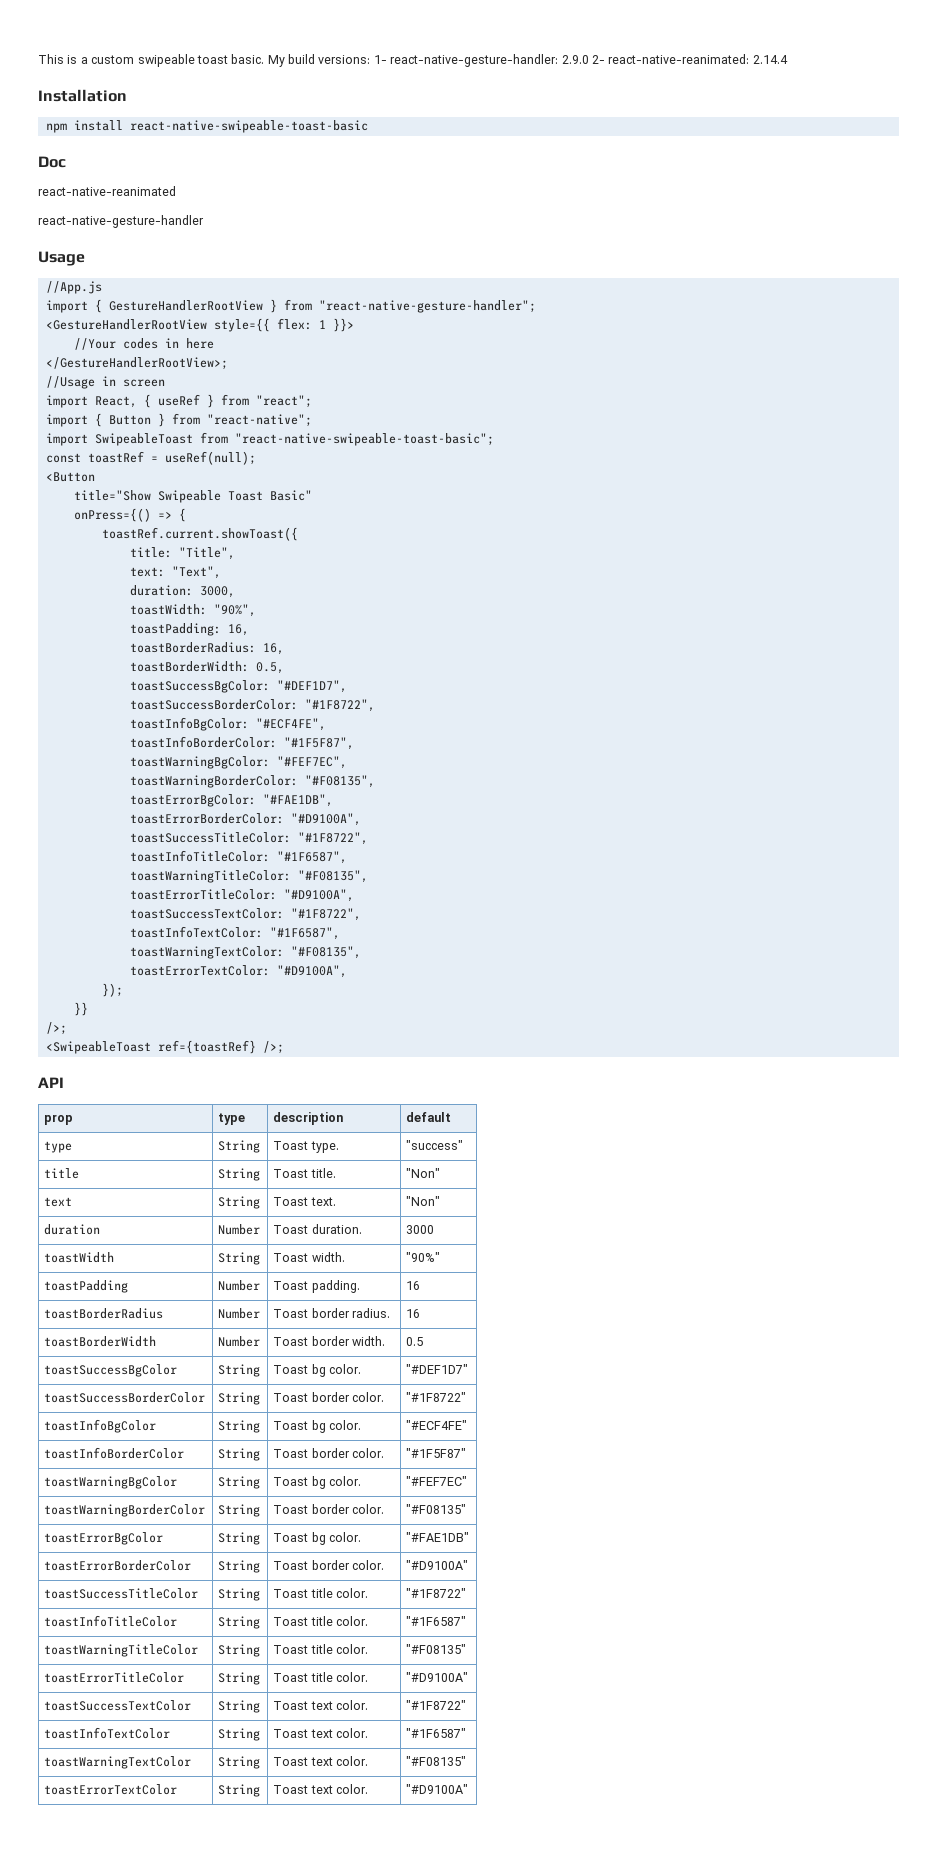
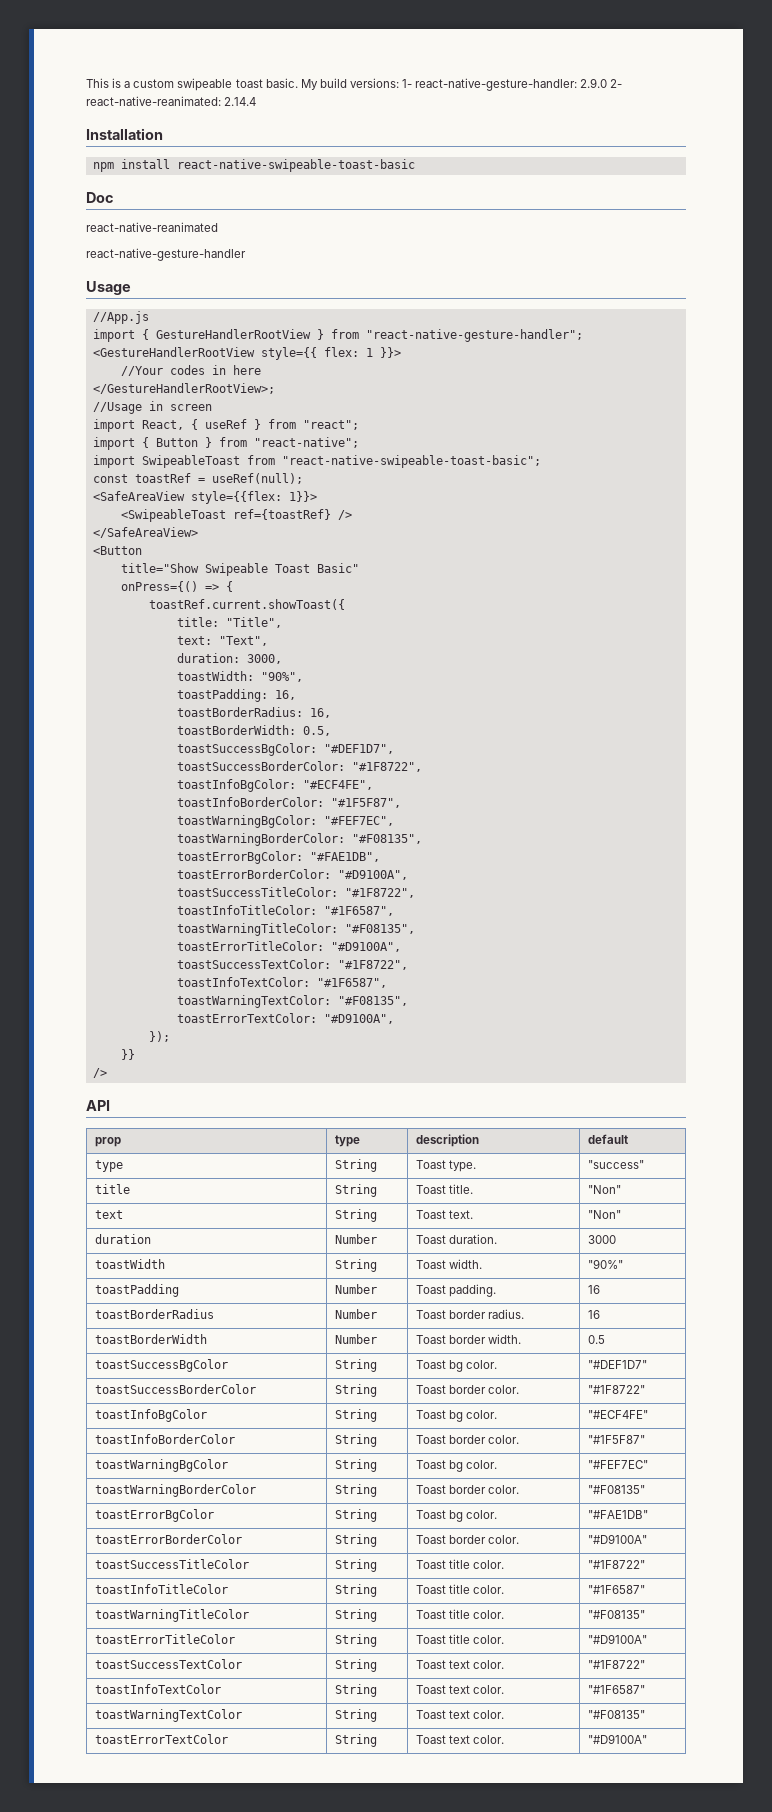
+ <SafeAreaView style={{flex: 1}}>
+ <SwipeableToast ref={toastRef} />
+ </SafeAreaView>
  }}
- />;
- <SwipeableToast ref={toastRef} />;
+ />

